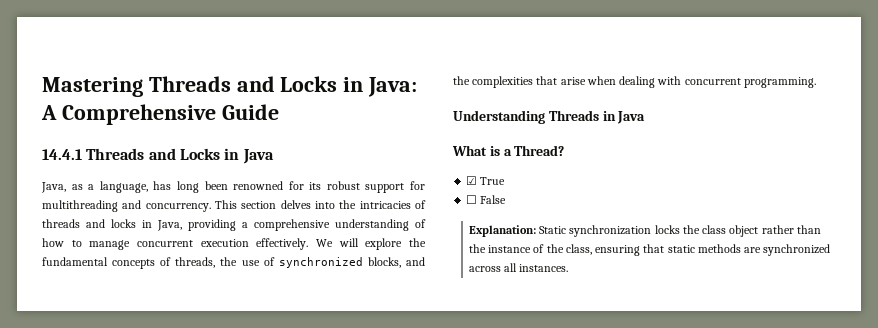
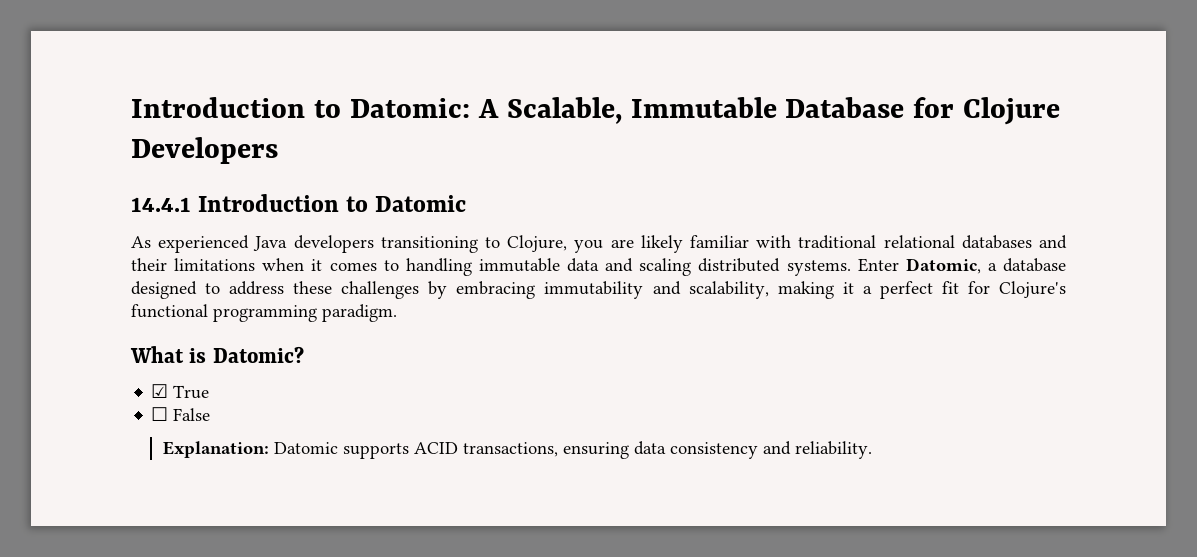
- Mastering Threads and Locks in Java: A Comprehensive Guide
- 14.4.1 Threads and Locks in Java
- Java, as a language, has long been renowned for its robust support for multithreading and concurrency. This section delves into the intricacies of threads and locks in Java, providing a comprehensive understanding of how to manage concurrent execution effectively. We will explore the fundamental concepts of threads, the use of synchronized blocks, and the complexities that arise when dealing with concurrent programming.
- Understanding Threads in Java
+ Introduction to Datomic: A Scalable, Immutable Database for Clojure Developers
+ 14.4.1 Introduction to Datomic
+ As experienced Java developers transitioning to Clojure, you are likely familiar with traditional relational databases and their limitations when it comes to handling immutable data and scaling distributed systems. Enter Datomic, a database designed to address these challenges by embracing immutability and scalability, making it a perfect fit for Clojure's functional programming paradigm.
- What is a Thread?
+ What is Datomic?
- Explanation: Static synchronization locks the class object rather than the instance of the class, ensuring that static methods are synchronized across all instances.
+ Explanation: Datomic supports ACID transactions, ensuring data consistency and reliability.

